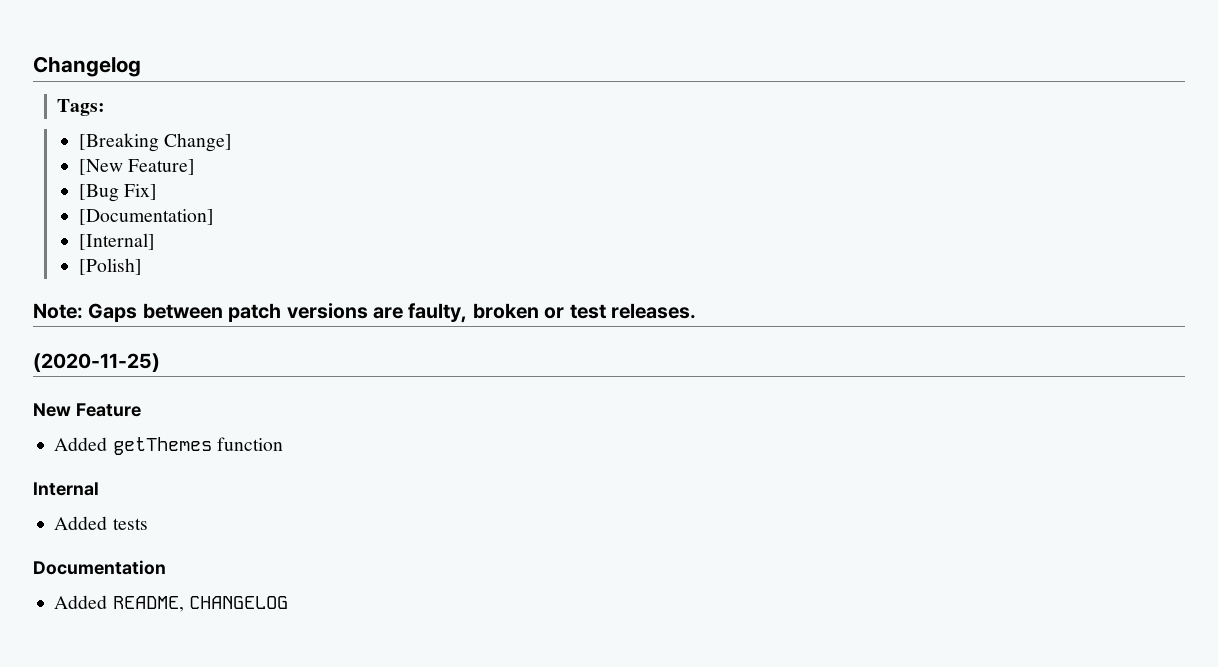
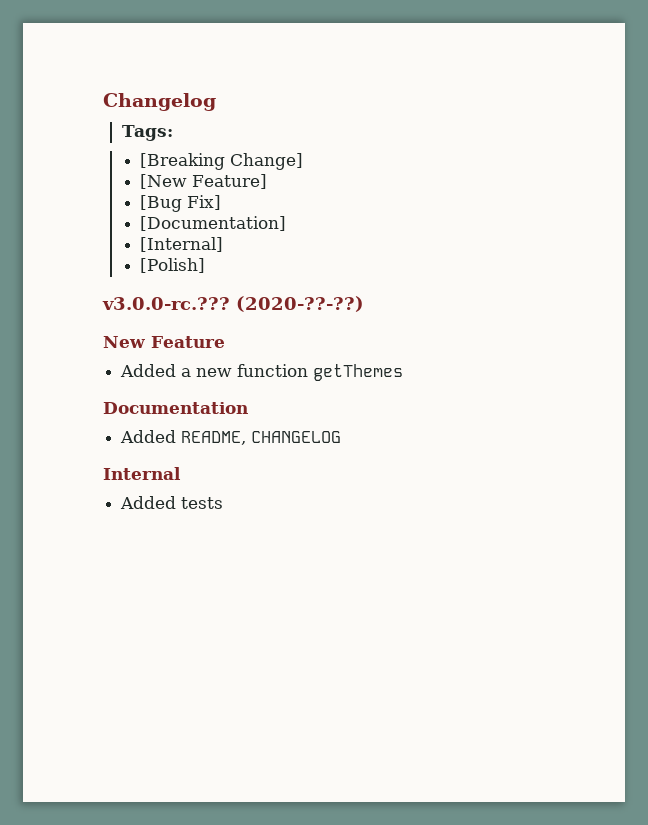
- Note: Gaps between patch versions are faulty, broken or test releases.
- (2020-11-25)
+ v3.0.0-rc.??? (2020-??-??)
  New Feature
- Added getThemes function
- Internal
- Added tests
+ Added a new function getThemes
+ Internal
+ Added tests

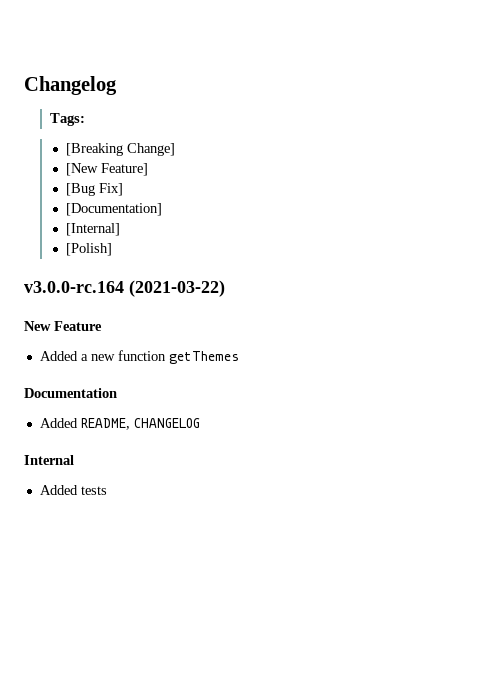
- v3.0.0-rc.??? (2020-??-??)
+ v3.0.0-rc.164 (2021-03-22)

